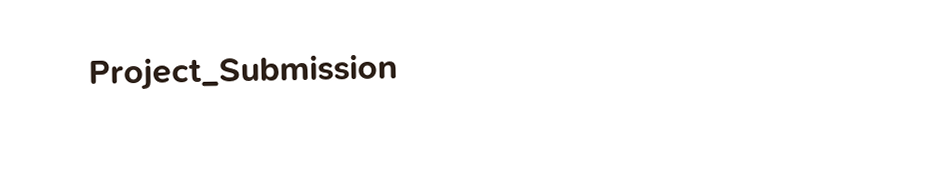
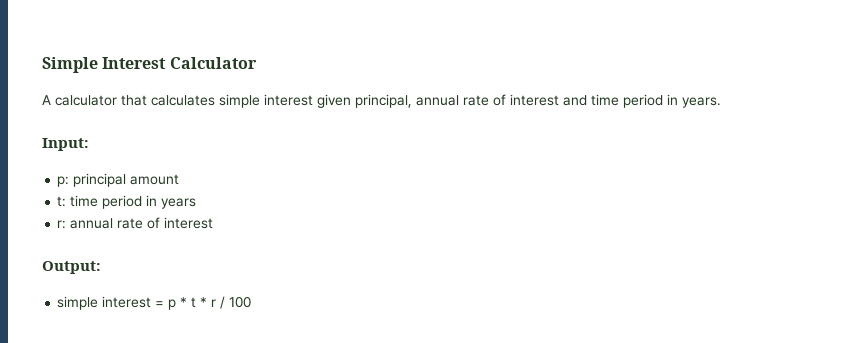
- Project_Submission
+ Simple Interest Calculator
+ A calculator that calculates simple interest given principal, annual rate of interest and time period in years.
+ Input:
+ p: principal amount
+ t: time period in years
+ r: annual rate of interest
+ Output:
+ simple interest = p * t * r / 100

